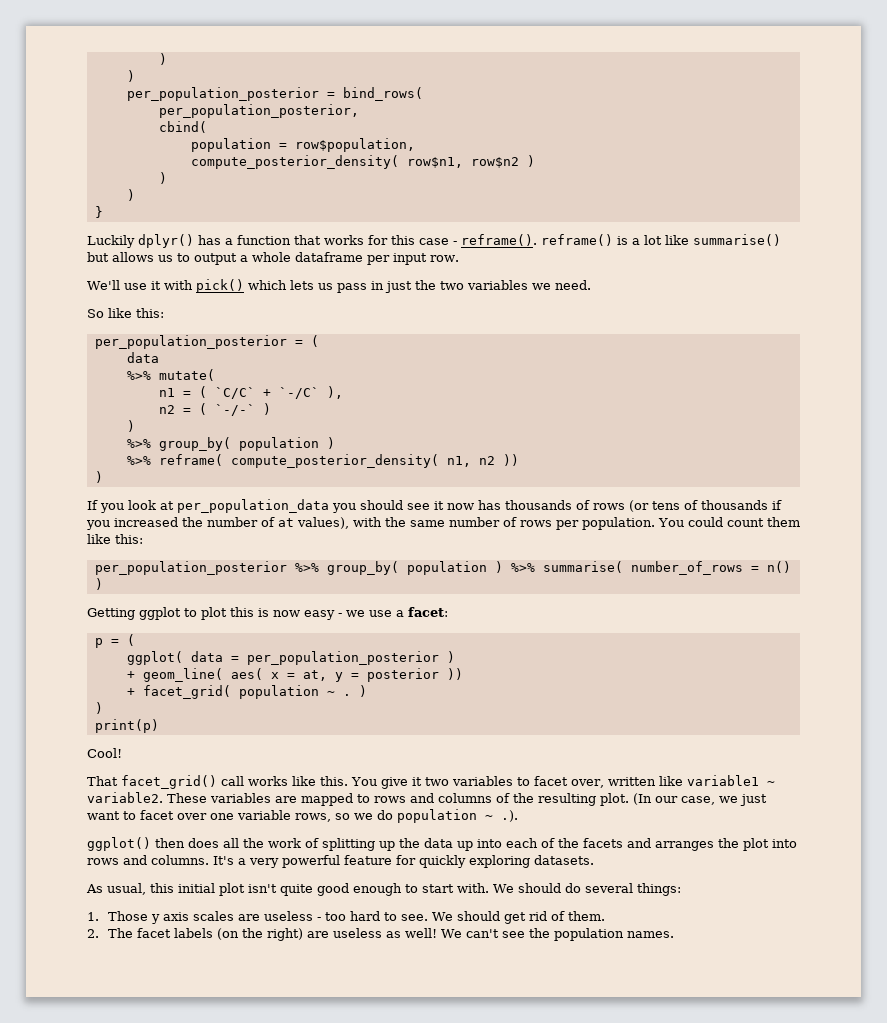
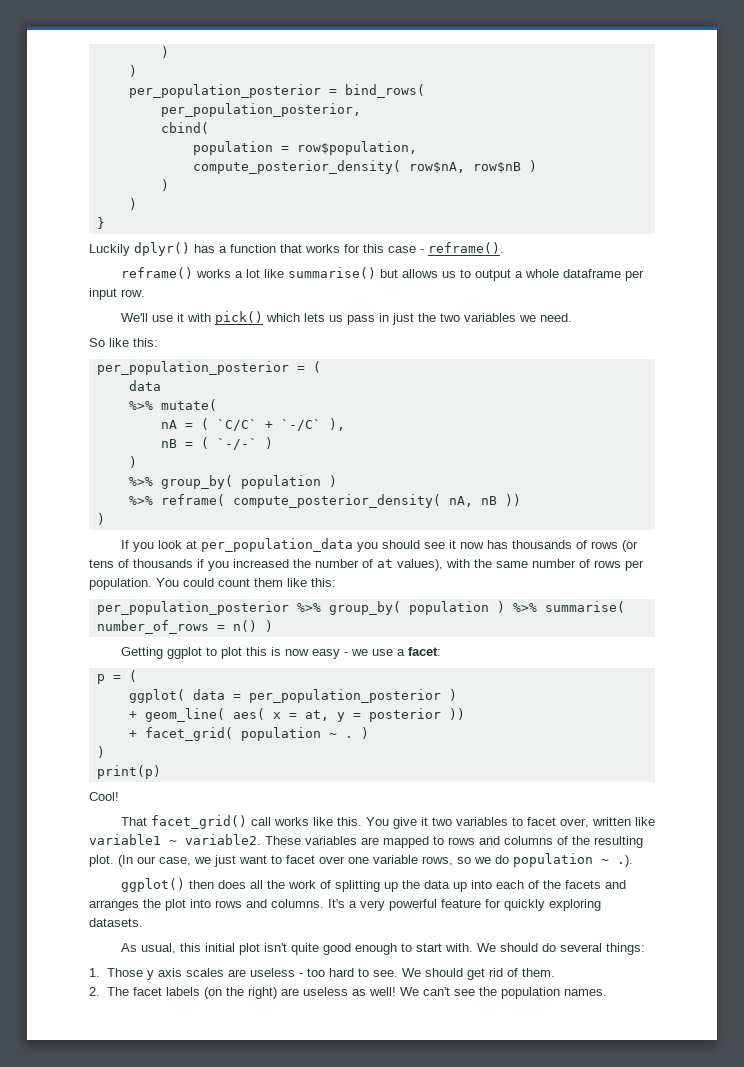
- compute_posterior_density( row$n1, row$n2 )
+ compute_posterior_density( row$nA, row$nB )
- Luckily dplyr() has a function that works for this case - reframe(). reframe() is a lot like summarise() but allows us to output a whole dataframe per input row.
+ Luckily dplyr() has a function that works for this case - reframe().
+ reframe() works a lot like summarise() but allows us to output a whole dataframe per input row.
- n1 = ( `C/C` + `-/C` ),
+ nA = ( `C/C` + `-/C` ),
- n2 = ( `-/-` )
+ nB = ( `-/-` )
- %>% reframe( compute_posterior_density( n1, n2 ))
+ %>% reframe( compute_posterior_density( nA, nB ))

